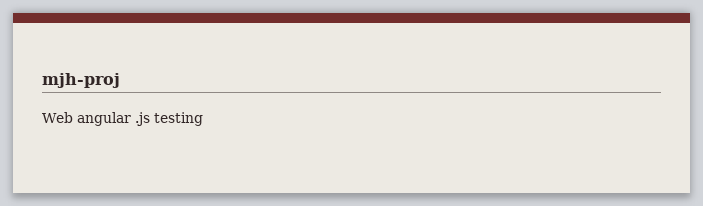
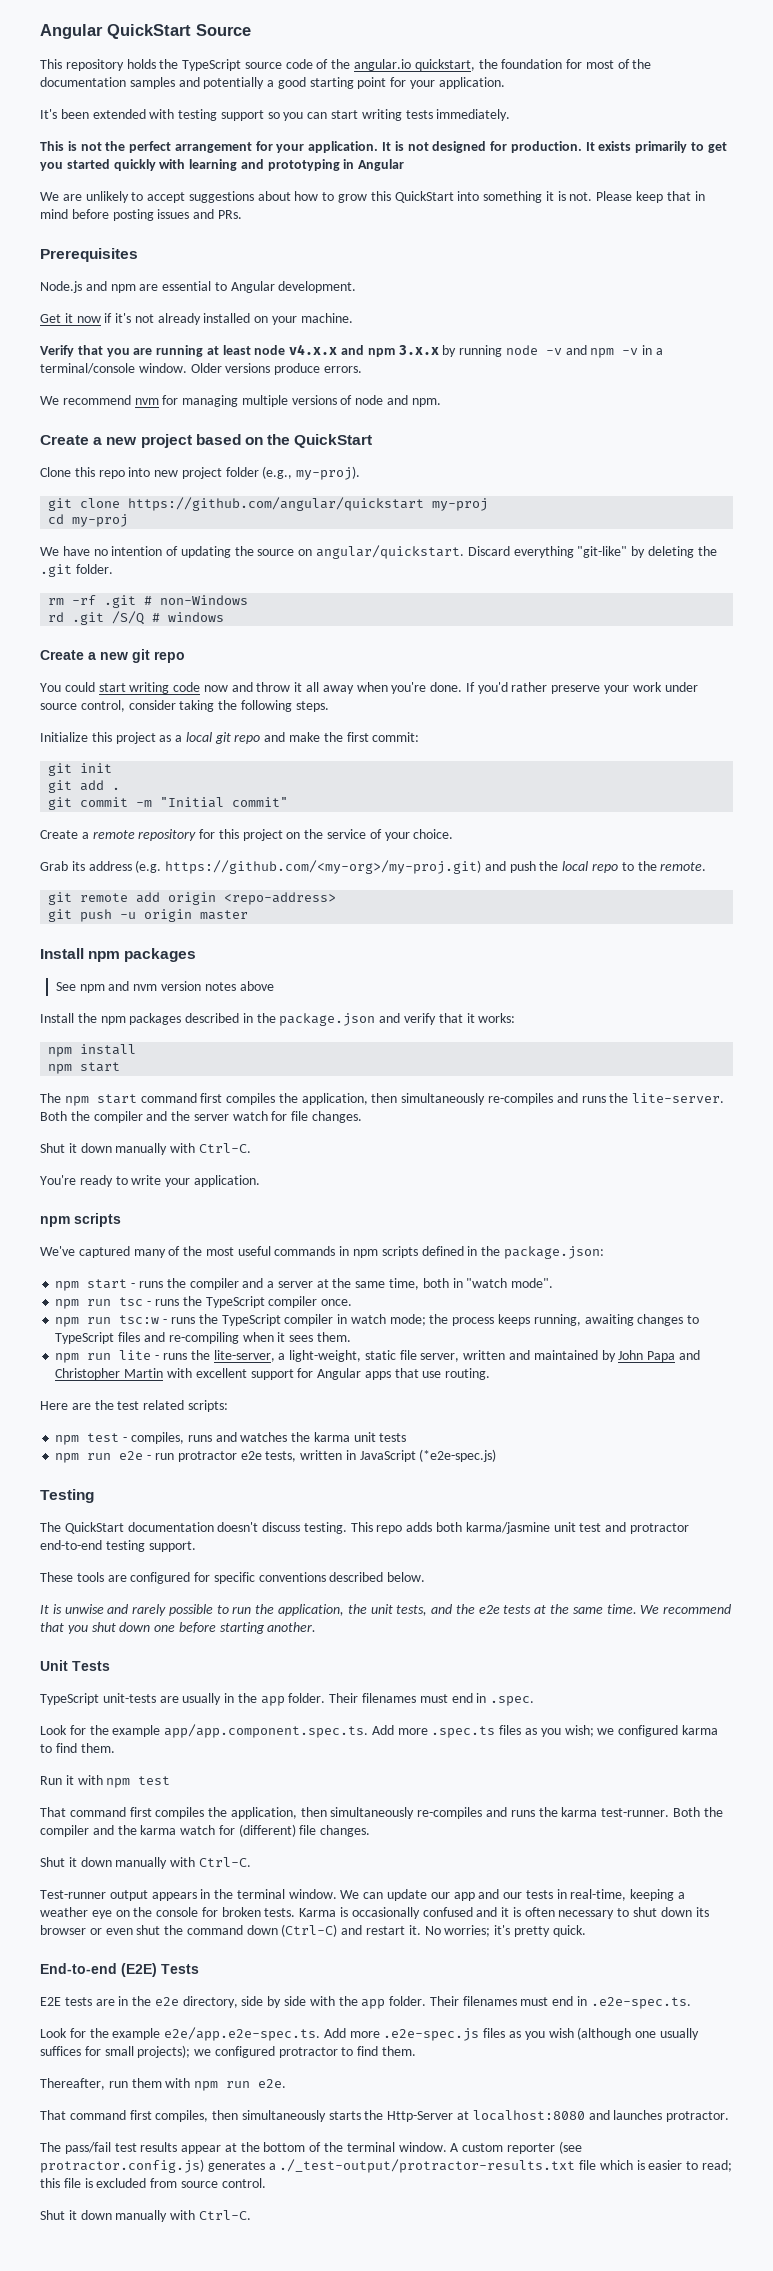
- mjh-proj
- Web angular .js testing
+ Angular QuickStart Source
+ This repository holds the TypeScript source code of the angular.io quickstart, the foundation for most of the documentation samples and potentially a good starting point for your application.
+ It's been extended with testing support so you can start writing tests immediately.
+ This is not the perfect arrangement for your application. It is not designed for production. It exists primarily to get you started quickly with learning and prototyping in Angular
+ We are unlikely to accept suggestions about how to grow this QuickStart into something it is not. Please keep that in mind before posting issues and PRs.
+ Prerequisites
+ Node.js and npm are essential to Angular development.
+ Get it now if it's not already installed on your machine.
+ Verify that you are running at least node v4.x.x and npm 3.x.x by running node -v and npm -v in a terminal/console window. Older versions produce errors.
+ We recommend nvm for managing multiple versions of node and npm.
+ Create a new project based on the QuickStart
+ Clone this repo into new project folder (e.g., my-proj).
+ git clone https://github.com/angular/quickstart my-proj
+ cd my-proj
+ We have no intention of updating the source on angular/quickstart. Discard everything "git-like" by deleting the .git folder.
+ rm -rf .git # non-Windows
+ rd .git /S/Q # windows
+ Create a new git repo
+ You could start writing code now and throw it all away when you're done. If you'd rather preserve your work under source control, consider taking the following steps.
+ Initialize this project as a local git repo and make the first commit:
+ git init
+ git add .
+ git commit -m "Initial commit"
+ Create a remote repository for this project on the service of your choice.
+ Grab its address (e.g. https://github.com/<my-org>/my-proj.git) and push the local repo to the remote.
+ git remote add origin <repo-address>
+ git push -u origin master
+ Install npm packages
+ See npm and nvm version notes above
+ Install the npm packages described in the package.json and verify that it works:
+ npm install
+ npm start
+ The npm start command first compiles the application, then simultaneously re-compiles and runs the lite-server. Both the compiler and the server watch for file changes.
+ Shut it down manually with Ctrl-C.
+ You're ready to write your application.
+ npm scripts
+ We've captured many of the most useful commands in npm scripts defined in the package.json:
+ npm start - runs the compiler and a server at the same time, both in "watch mode".
+ npm run tsc - runs the TypeScript compiler once.
+ npm run tsc:w - runs the TypeScript compiler in watch mode; the process keeps running, awaiting changes to TypeScript files and re-compiling when it sees them.
+ npm run lite - runs the lite-server, a light-weight, static file server, written and maintained by John Papa and Christopher Martin with excellent support for Angular apps that use routing.
+ Here are the test related scripts:
+ npm test - compiles, runs and watches the karma unit tests
+ npm run e2e - run protractor e2e tests, written in JavaScript (*e2e-spec.js)
+ Testing
+ The QuickStart documentation doesn't discuss testing. This repo adds both karma/jasmine unit test and protractor end-to-end testing support.
+ These tools are configured for specific conventions described below.
+ It is unwise and rarely possible to run the application, the unit tests, and the e2e tests at the same time. We recommend that you shut down one before starting another.
+ Unit Tests
+ TypeScript unit-tests are usually in the app folder. Their filenames must end in .spec.
+ Look for the example app/app.component.spec.ts. Add more .spec.ts files as you wish; we configured karma to find them.
+ Run it with npm test
+ That command first compiles the application, then simultaneously re-compiles and runs the karma test-runner. Both the compiler and the karma watch for (different) file changes.
+ Shut it down manually with Ctrl-C.
+ Test-runner output appears in the terminal window. We can update our app and our tests in real-time, keeping a weather eye on the console for broken tests. Karma is occasionally confused and it is often necessary to shut down its browser or even shut the command down (Ctrl-C) and restart it. No worries; it's pretty quick.
+ End-to-end (E2E) Tests
+ E2E tests are in the e2e directory, side by side with the app folder. Their filenames must end in .e2e-spec.ts.
+ Look for the example e2e/app.e2e-spec.ts. Add more .e2e-spec.js files as you wish (although one usually suffices for small projects); we configured protractor to find them.
+ Thereafter, run them with npm run e2e.
+ That command first compiles, then simultaneously starts the Http-Server at localhost:8080 and launches protractor.
+ The pass/fail test results appear at the bottom of the terminal window. A custom reporter (see protractor.config.js) generates a ./_test-output/protractor-results.txt file which is easier to read; this file is excluded from source control.
+ Shut it down manually with Ctrl-C.

